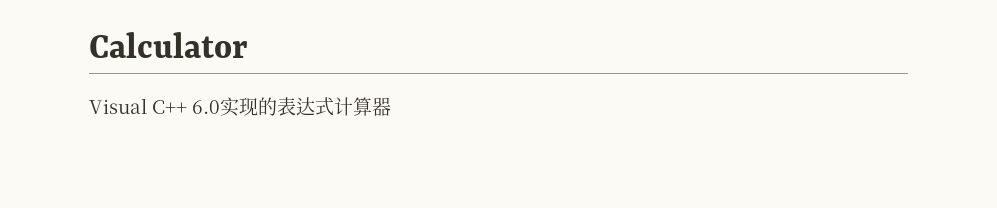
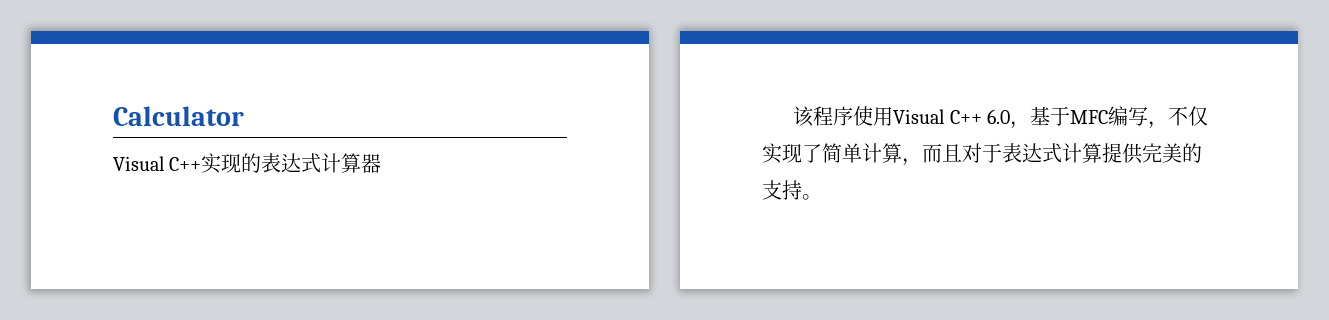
- Visual C++ 6.0实现的表达式计算器
+ Visual C++实现的表达式计算器
+ 该程序使用Visual C++ 6.0，基于MFC编写，不仅实现了简单计算，而且对于表达式计算提供完美的支持。

